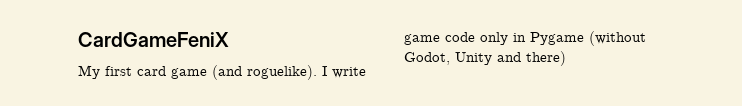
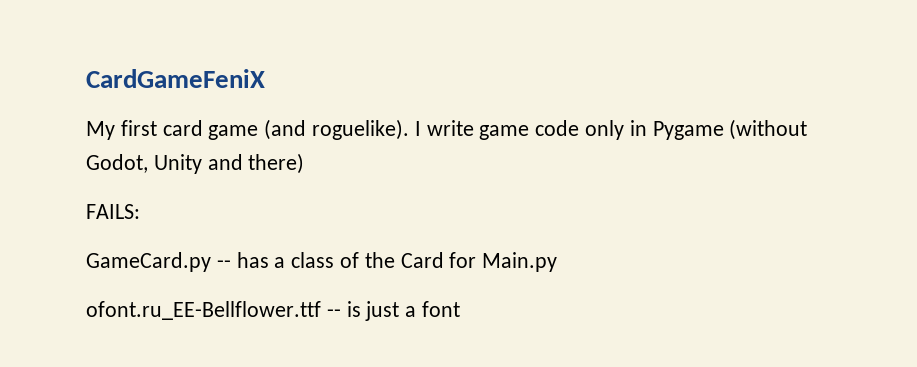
+ FAILS:
+ GameCard.py -- has a class of the Card for Main.py
+ ofont.ru_EE-Bellflower.ttf -- is just a font

